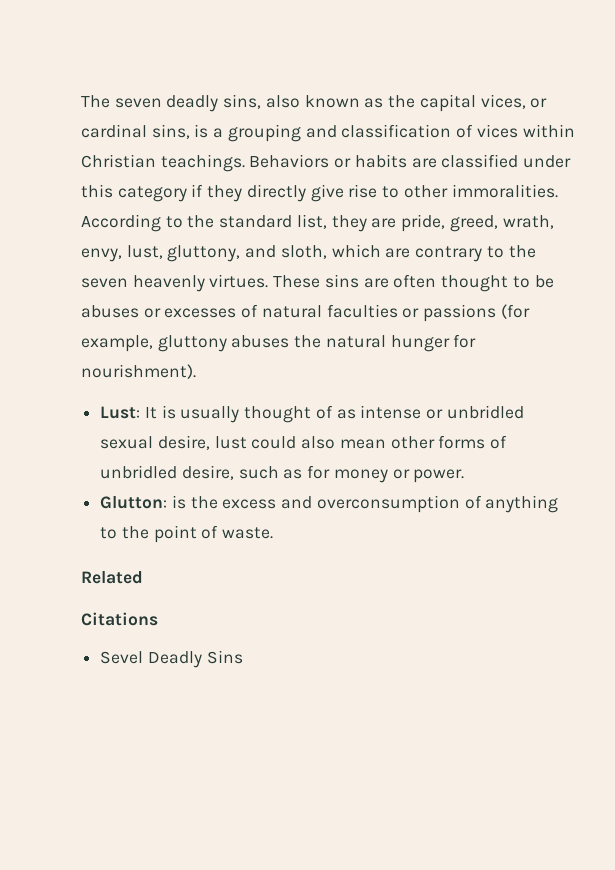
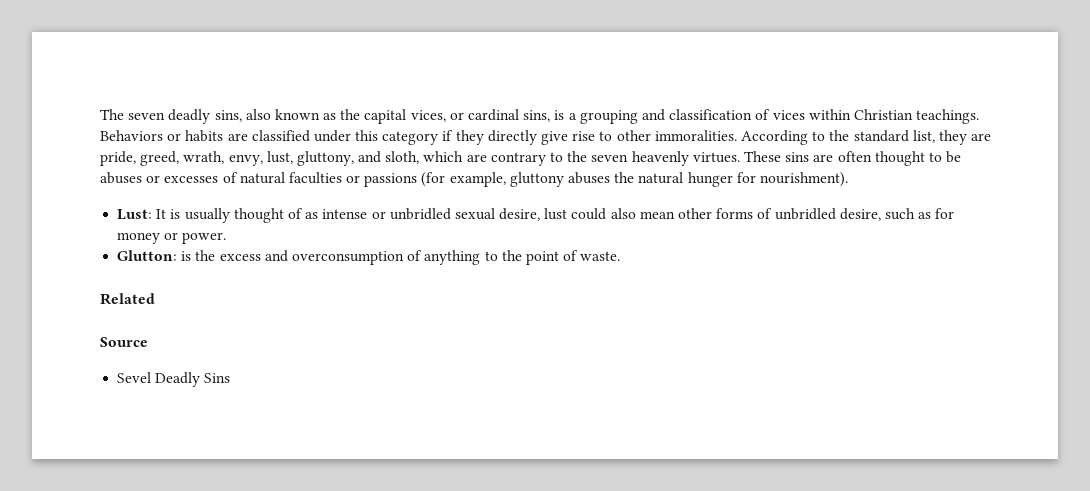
- Citations
+ Source

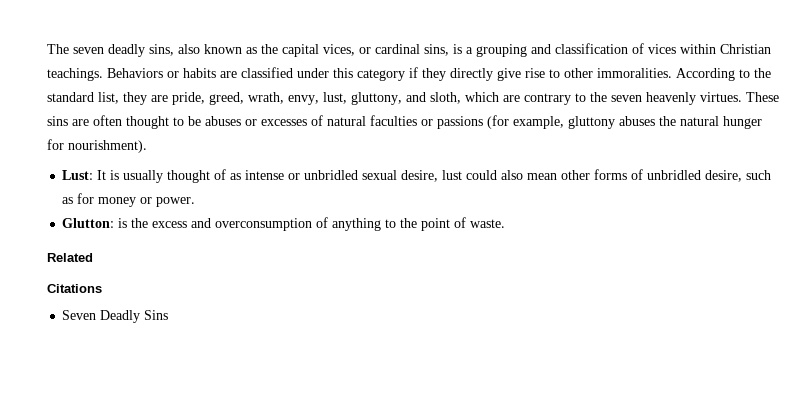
- Source
- Sevel Deadly Sins
+ Citations
+ Seven Deadly Sins

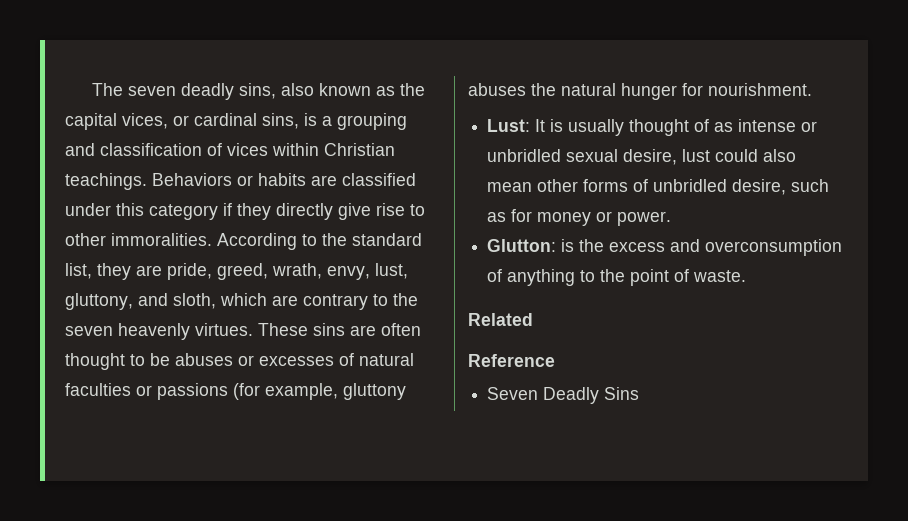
- These sins are often thought to be abuses or excesses of natural faculties or passions (for example, gluttony abuses the natural hunger for nourishment).
+ These sins are often thought to be abuses or excesses of natural faculties or passions (for example, gluttony abuses the natural hunger for nourishment.
- Citations
+ Reference

